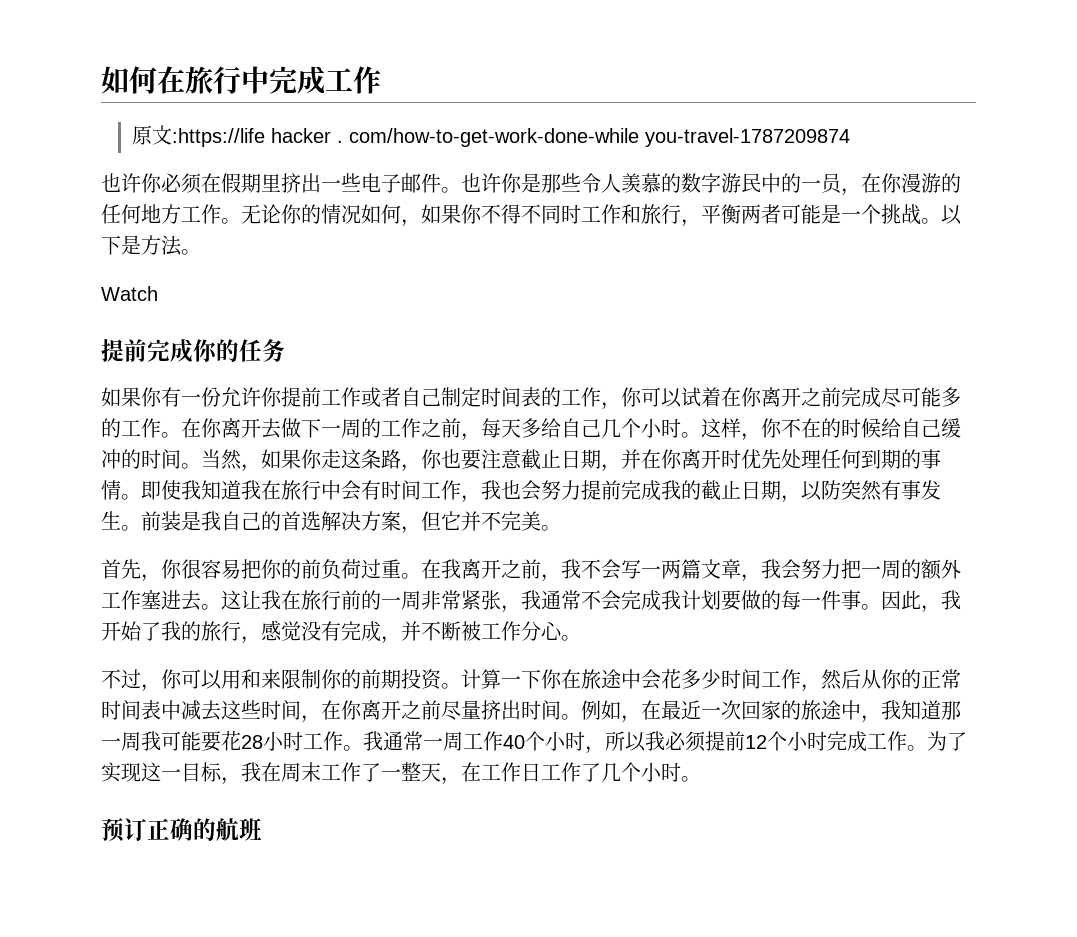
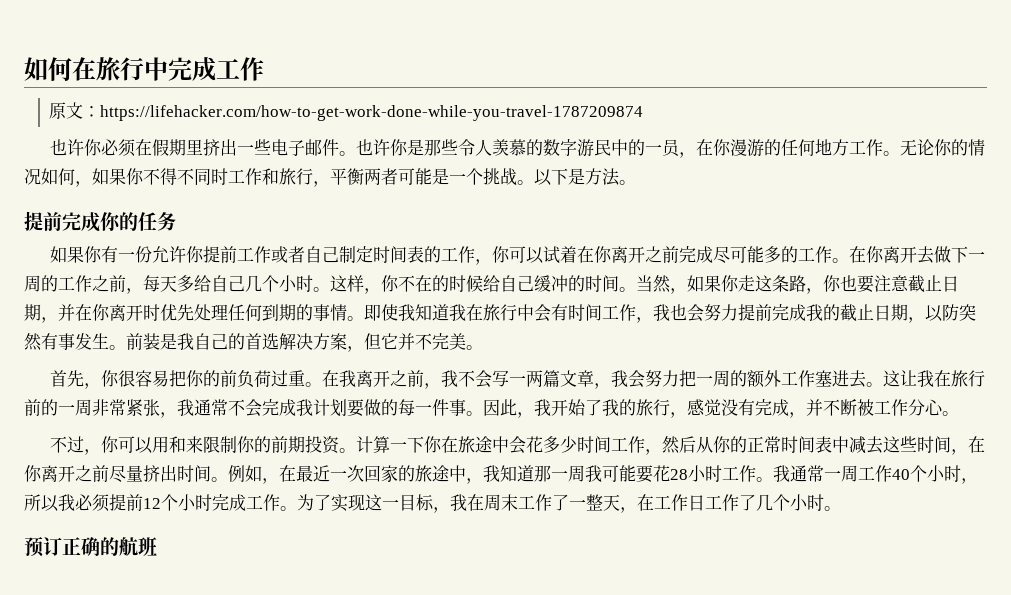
- 原文:https://life hacker . com/how-to-get-work-done-while you-travel-1787209874
+ 原文：https://lifehacker.com/how-to-get-work-done-while-you-travel-1787209874
- Watch

